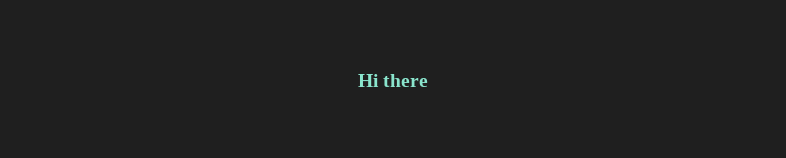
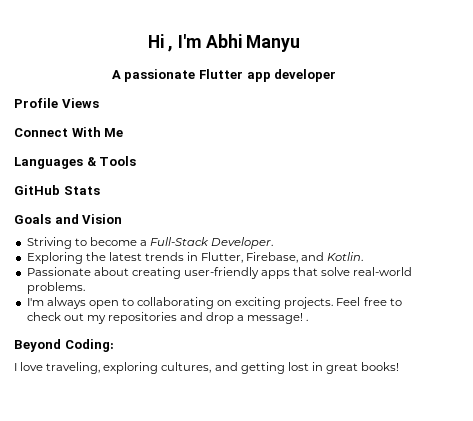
- Hi there
+ Hi , I'm Abhi Manyu
+ A passionate Flutter app developer
+ Profile Views
+ Connect With Me
+ Languages & Tools
+ GitHub Stats
+ Goals and Vision
+ Striving to become a Full-Stack Developer.
+ Exploring the latest trends in Flutter, Firebase, and Kotlin.
+ Passionate about creating user-friendly apps that solve real-world problems.
+ I'm always open to collaborating on exciting projects. Feel free to check out my repositories and drop a message! .
+ Beyond Coding:
+ I love traveling, exploring cultures, and getting lost in great books!

